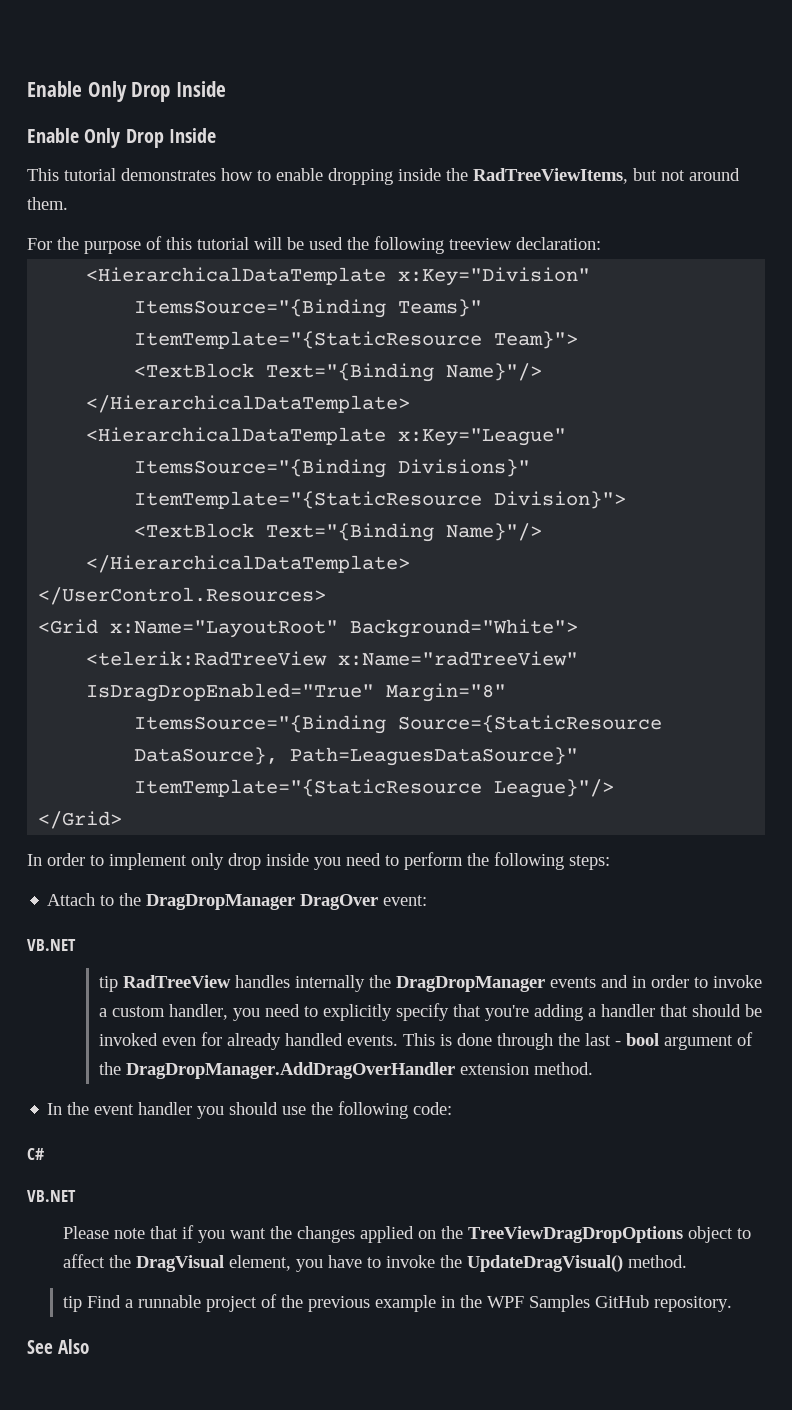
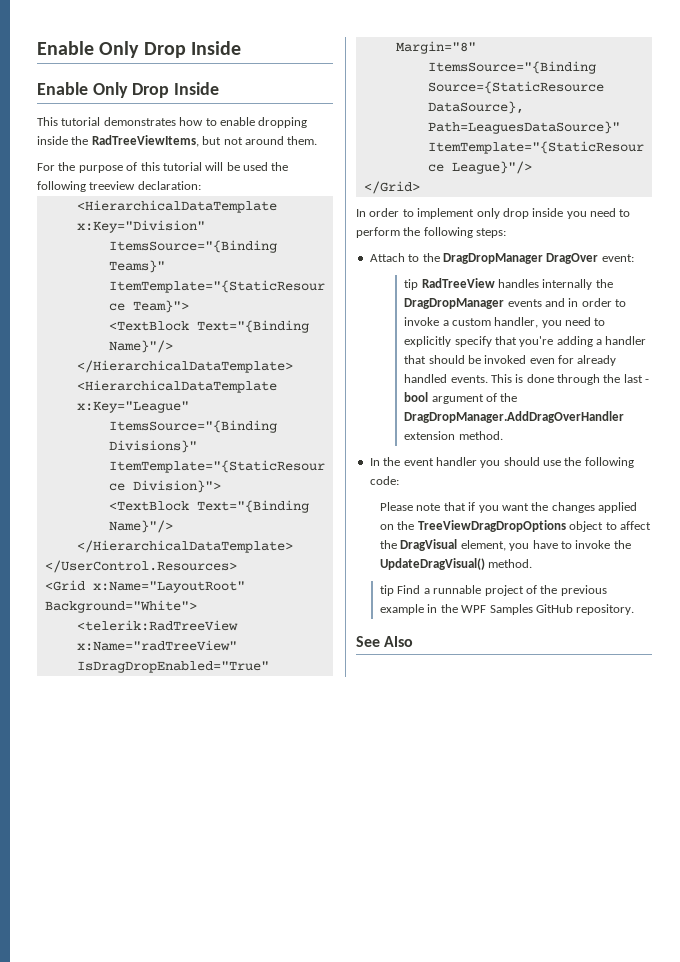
  Attach to the DragDropManager DragOver event:
- VB.NET
- C#
- VB.NET

